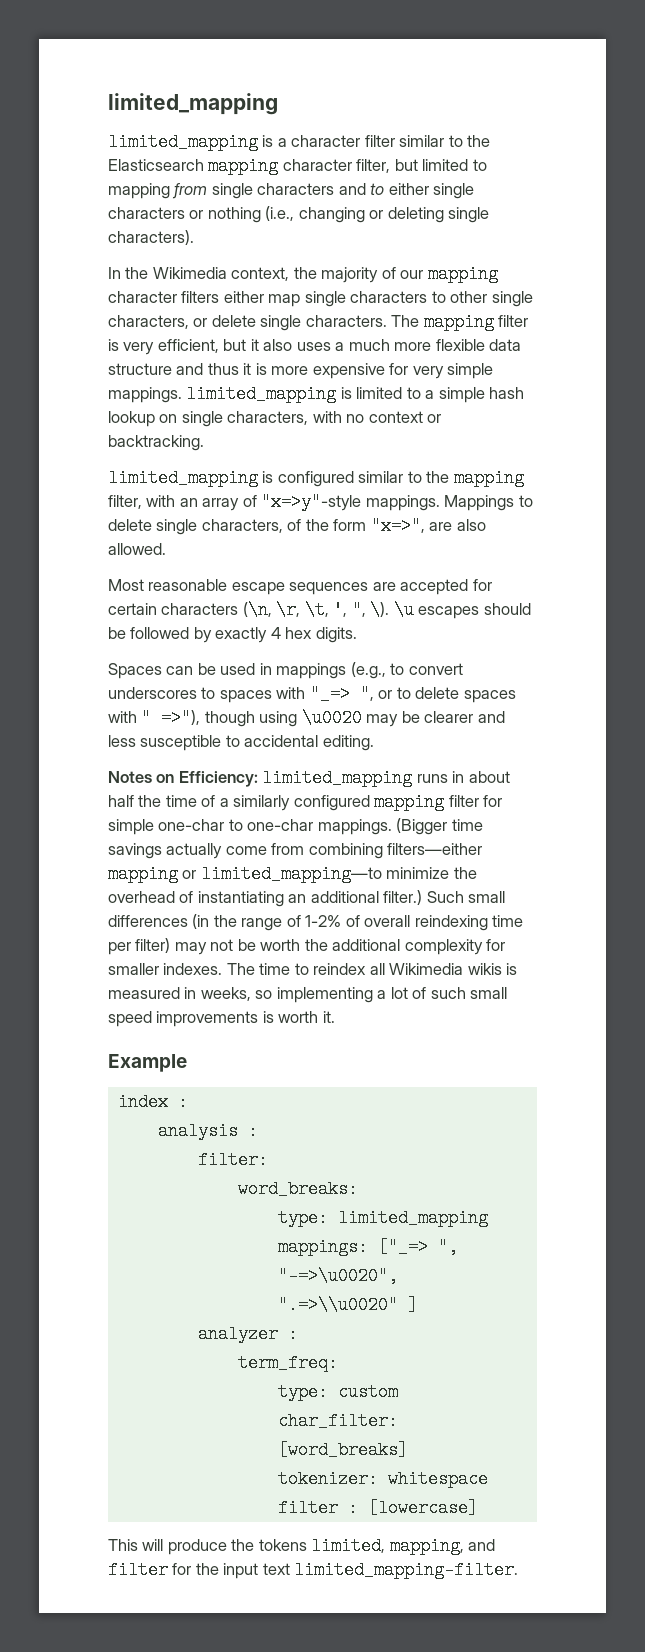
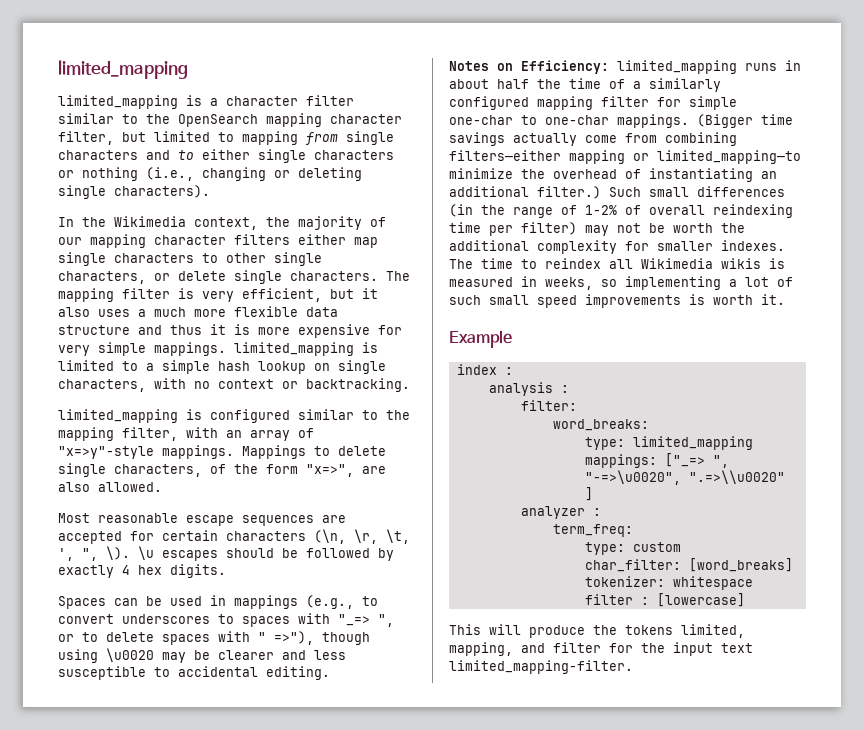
- limited_mapping is a character filter similar to the Elasticsearch mapping character filter, but limited to mapping from single characters and to either single characters or nothing (i.e., changing or deleting single characters).
+ limited_mapping is a character filter similar to the OpenSearch mapping character filter, but limited to mapping from single characters and to either single characters or nothing (i.e., changing or deleting single characters).

